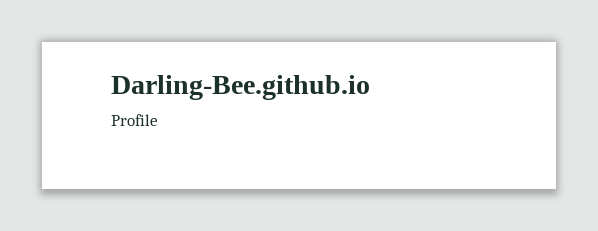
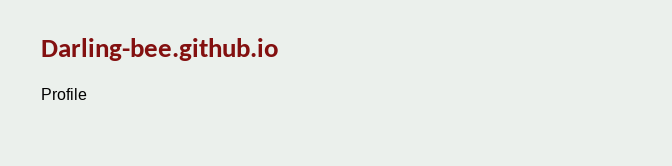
- Darling-Bee.github.io
+ Darling-bee.github.io

